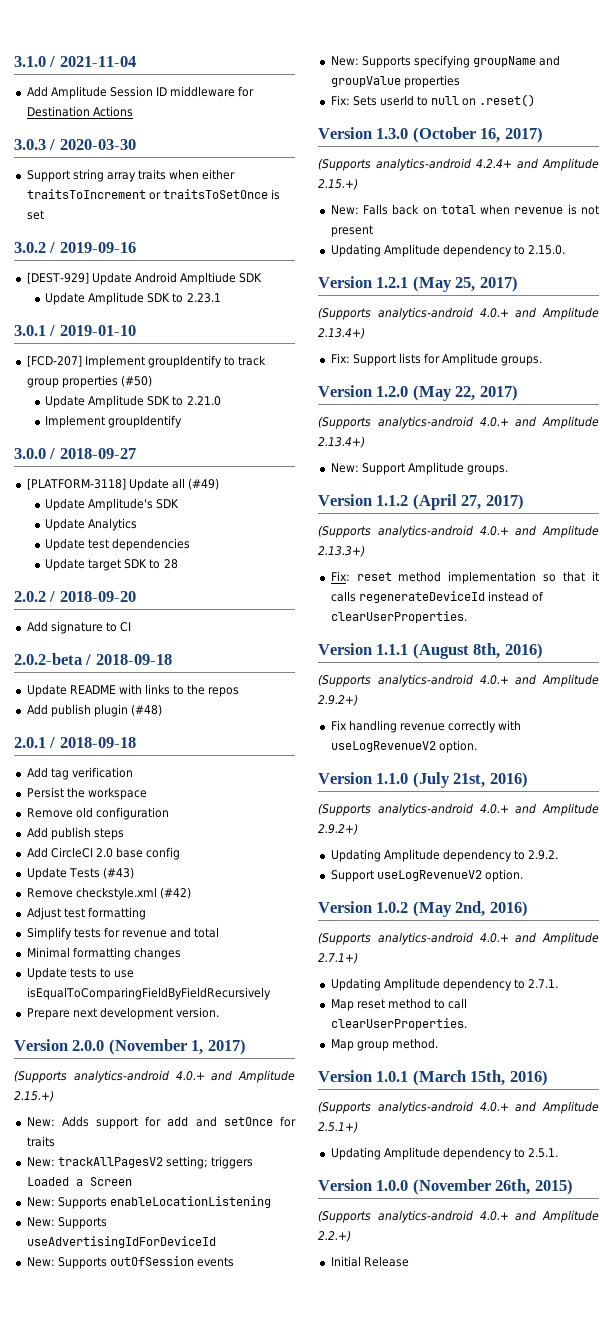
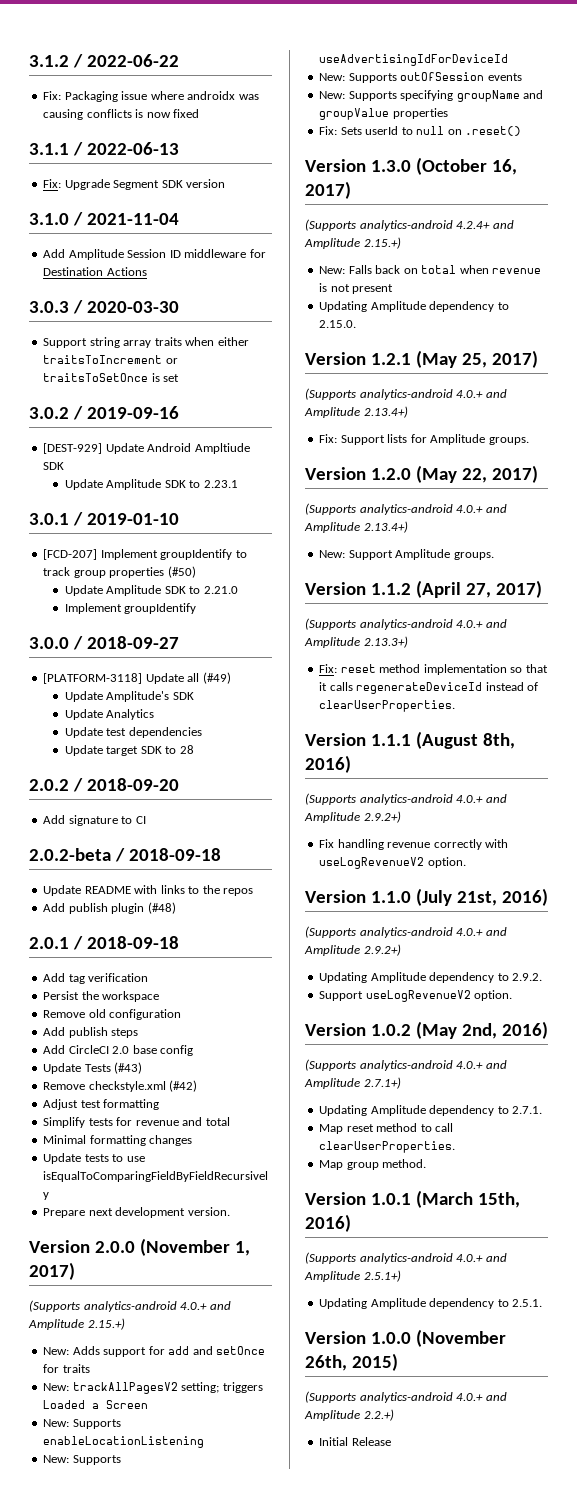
+ 3.1.2 / 2022-06-22
+ Fix: Packaging issue where androidx was causing conflicts is now fixed
+ 3.1.1 / 2022-06-13
+ Fix: Upgrade Segment SDK version

